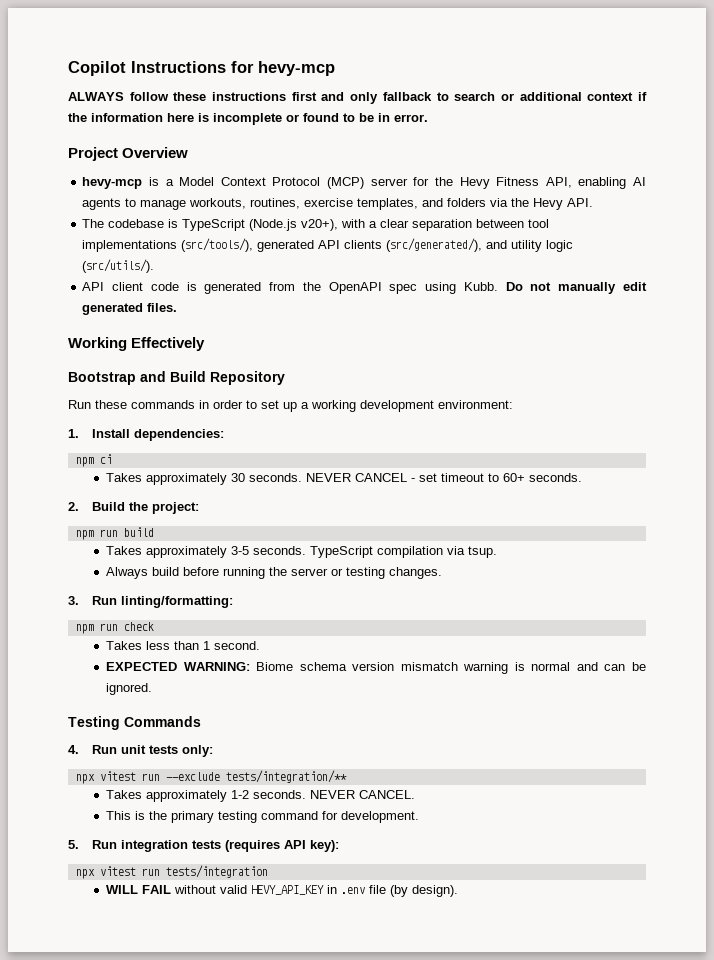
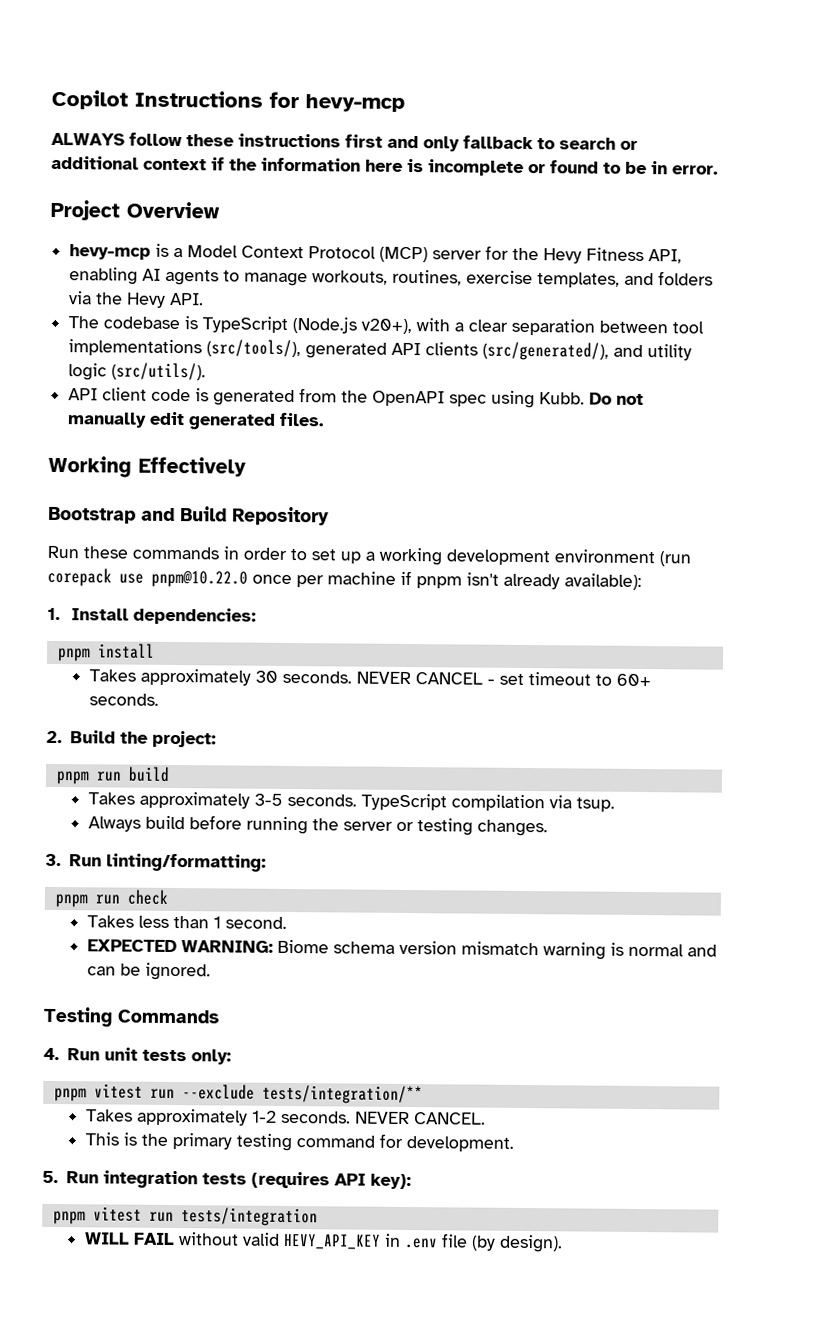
- Run these commands in order to set up a working development environment:
+ Run these commands in order to set up a working development environment (run corepack use pnpm@10.22.0 once per machine if pnpm isn't already available):
- npm ci
+ pnpm install
- npm run build
+ pnpm run build
- npm run check
+ pnpm run check
- npx vitest run --exclude tests/integration/**
+ pnpm vitest run --exclude tests/integration/**
- npx vitest run tests/integration
+ pnpm vitest run tests/integration

